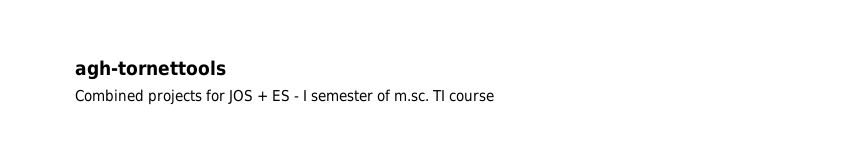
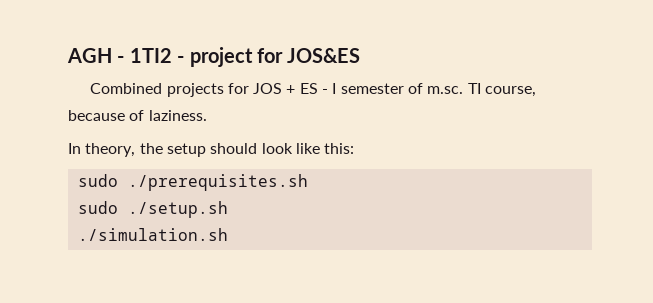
- agh-tornettools
+ AGH - 1TI2 - project for JOS&ES
- Combined projects for JOS + ES - I semester of m.sc. TI course
+ Combined projects for JOS + ES - I semester of m.sc. TI course, because of laziness.
+ In theory, the setup should look like this:
+ sudo ./prerequisites.sh
+ sudo ./setup.sh
+ ./simulation.sh

